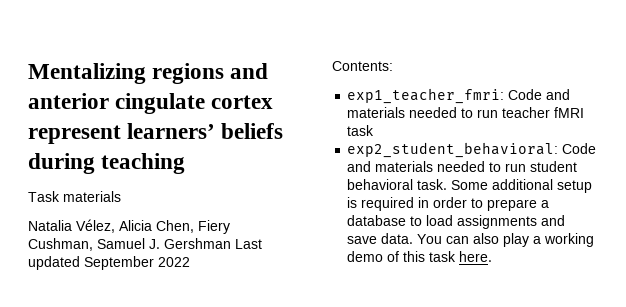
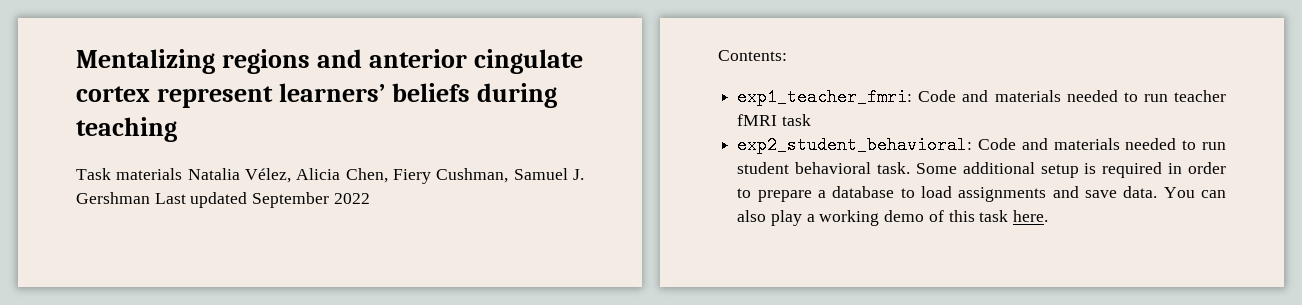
- Task materials
- Natalia Vélez, Alicia Chen, Fiery Cushman, Samuel J. Gershman Last updated September 2022
+ Task materials Natalia Vélez, Alicia Chen, Fiery Cushman, Samuel J. Gershman Last updated September 2022

